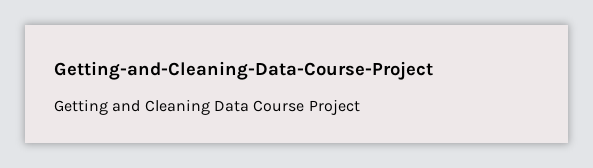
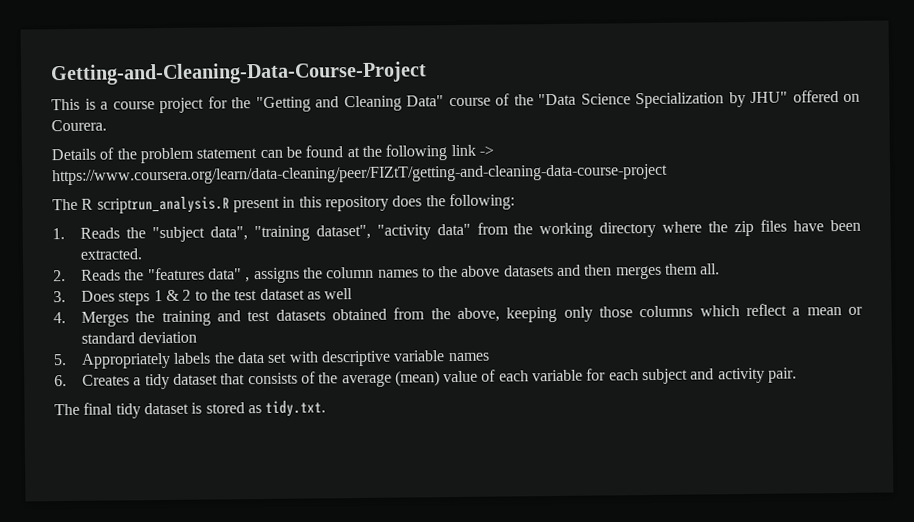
- Getting and Cleaning Data Course Project
+ This is a course project for the "Getting and Cleaning Data" course of the "Data Science Specialization by JHU" offered on Courera.
+ Details of the problem statement can be found at the following link -> https://www.coursera.org/learn/data-cleaning/peer/FIZtT/getting-and-cleaning-data-course-project
+ The R scriptrun_analysis.R present in this repository does the following:
+ 1. Reads the "subject data", "training dataset", "activity data" from the working directory where the zip files have been extracted.
+ 2. Reads the "features data" , assigns the column names to the above datasets and then merges them all.
+ 3. Does steps 1 & 2 to the test dataset as well
+ 4. Merges the training and test datasets obtained from the above, keeping only those columns which reflect a mean or standard deviation
+ 5. Appropriately labels the data set with descriptive variable names
+ 6. Creates a tidy dataset that consists of the average (mean) value of each variable for each subject and activity pair.
+ The final tidy dataset is stored as tidy.txt.

